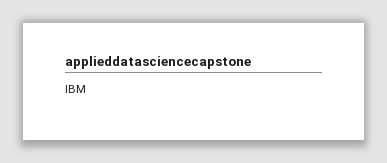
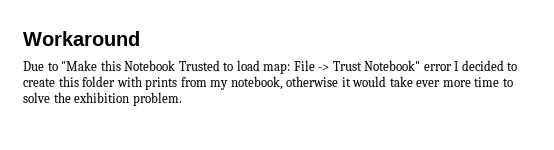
- applieddatasciencecapstone
- IBM
+ Workaround
+ Due to "Make this Notebook Trusted to load map: File -> Trust Notebook" error I decided to create this folder with prints from my notebook, otherwise it would take ever more time to solve the exhibition problem.

